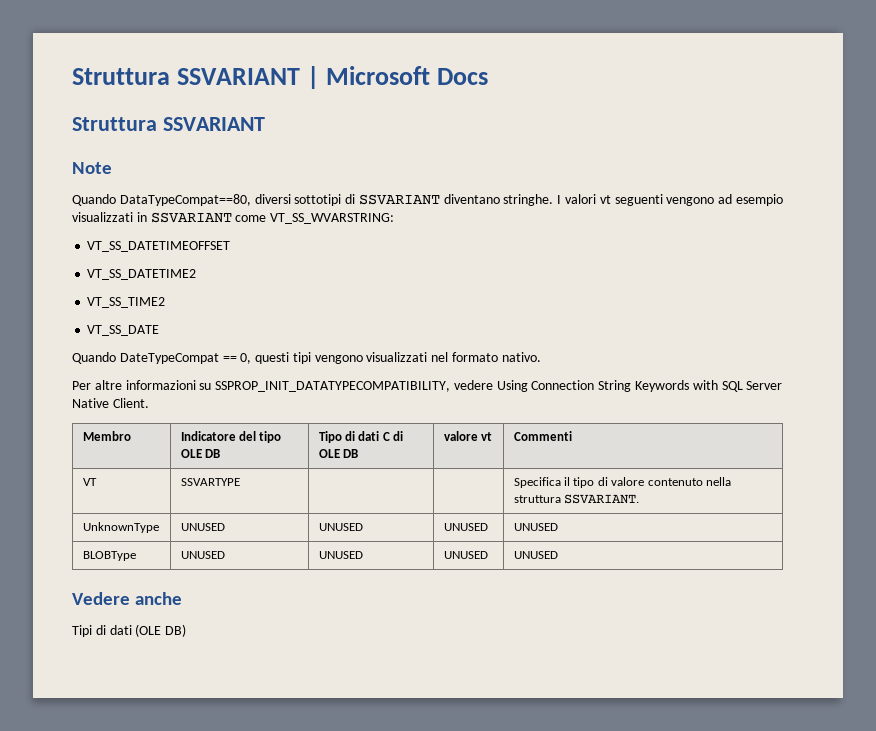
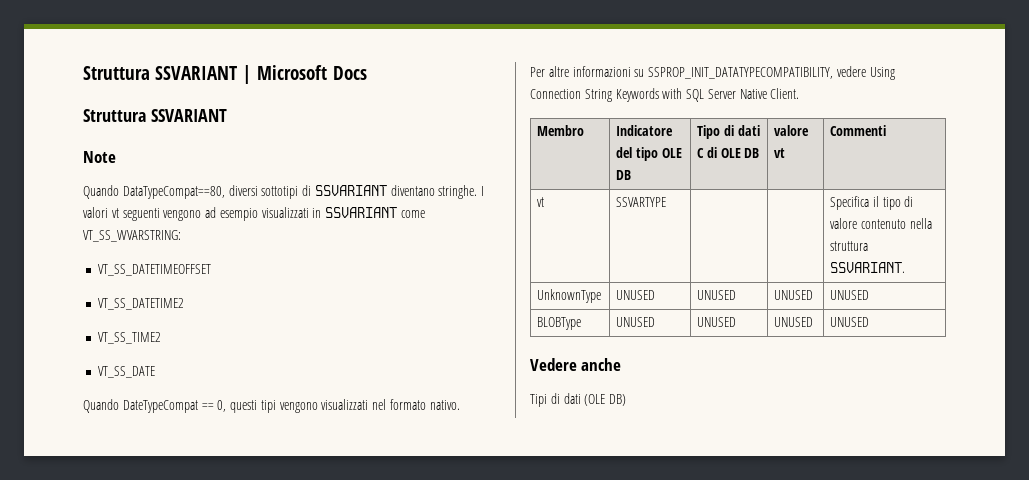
- VT | SSVARTYPE | | | Specifica il tipo di valore contenuto nella struttura SSVARIANT.
+ vt | SSVARTYPE | | | Specifica il tipo di valore contenuto nella struttura SSVARIANT.

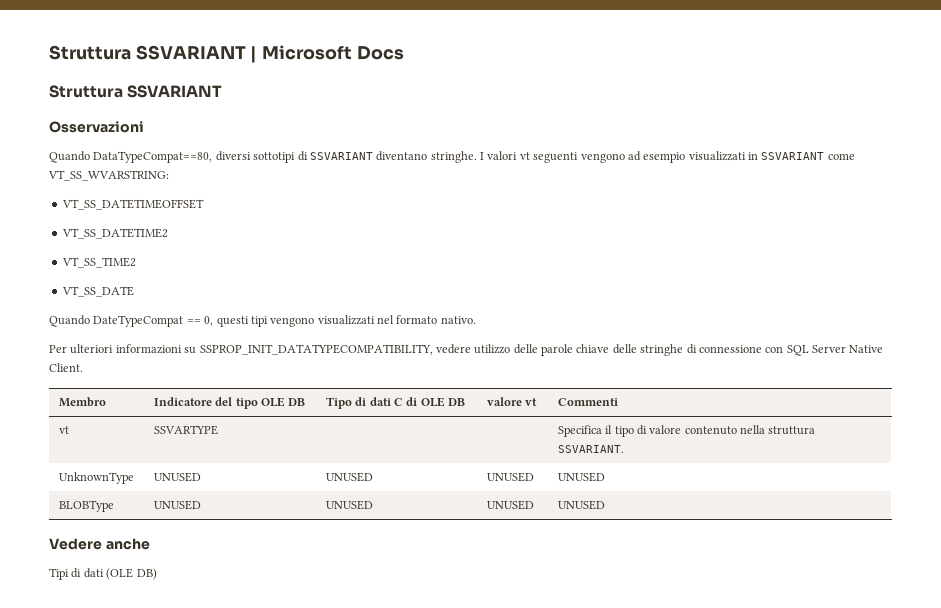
- Note
+ Osservazioni
- Per altre informazioni su SSPROP_INIT_DATATYPECOMPATIBILITY, vedere Using Connection String Keywords with SQL Server Native Client.
+ Per ulteriori informazioni su SSPROP_INIT_DATATYPECOMPATIBILITY, vedere utilizzo delle parole chiave delle stringhe di connessione con SQL Server Native Client.

